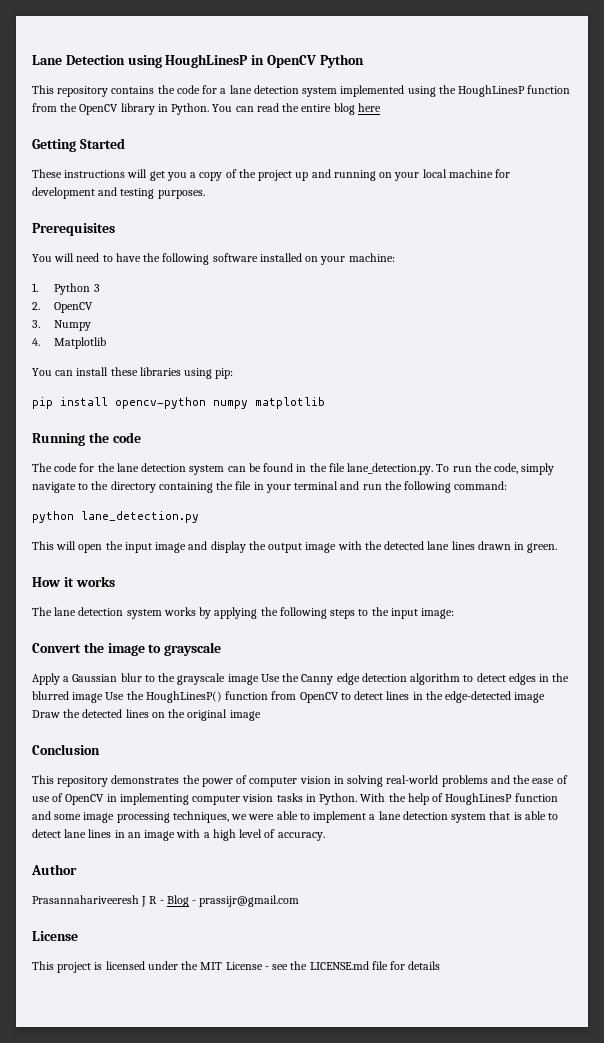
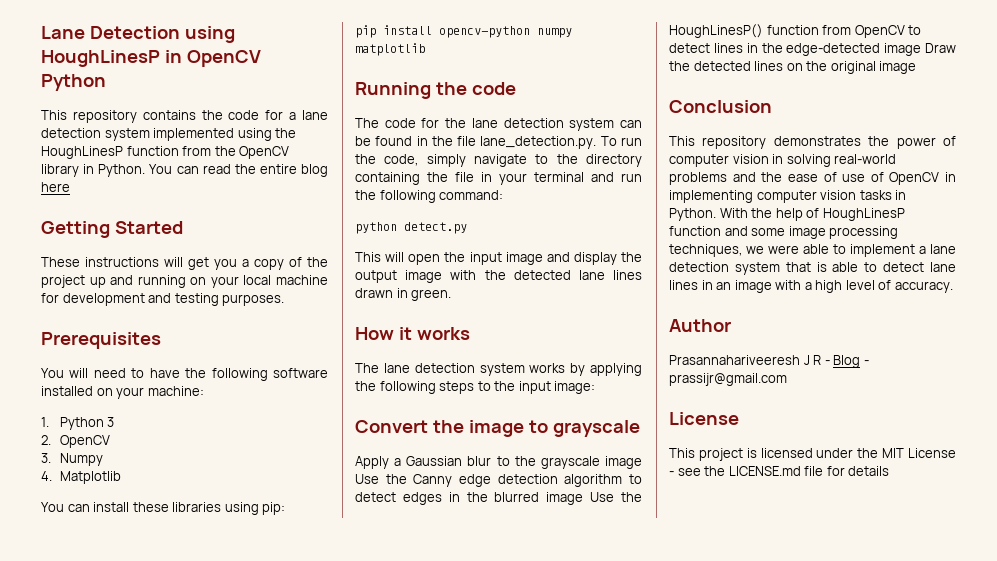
- python lane_detection.py
+ python detect.py

